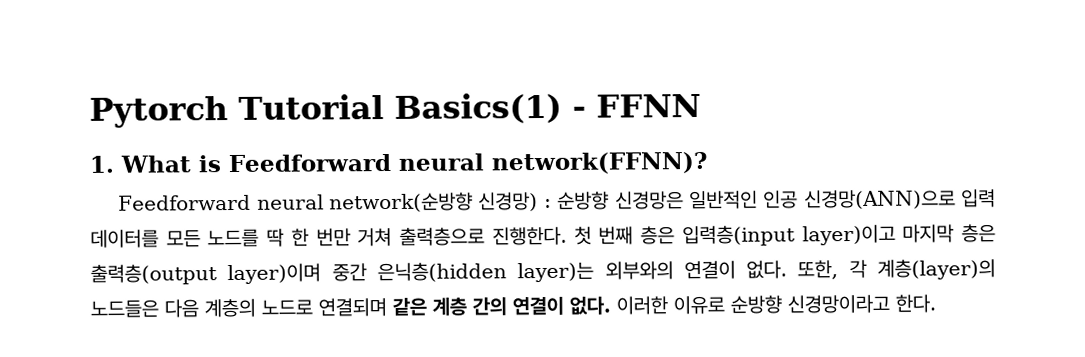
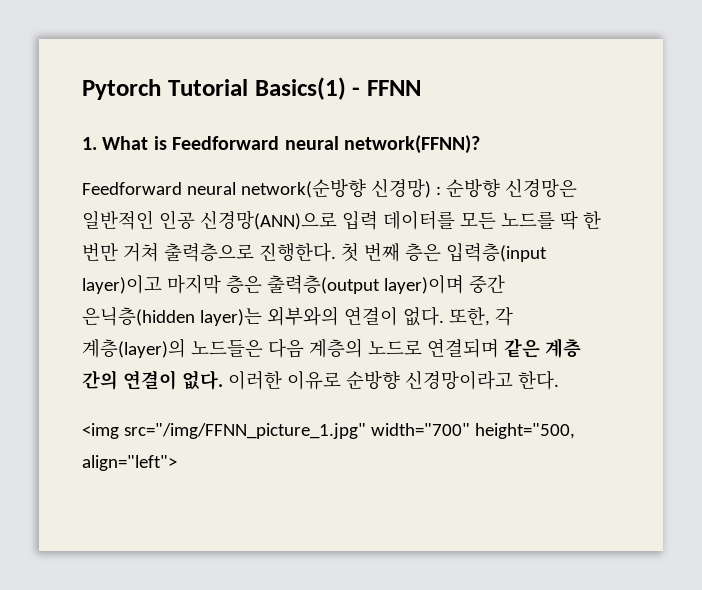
+ <img src="/img/FFNN_picture_1.jpg" width="700" height="500, align="left">

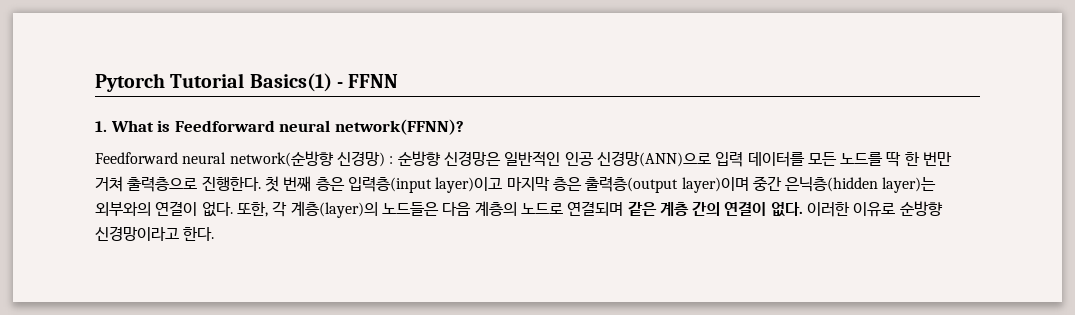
- <img src="/img/FFNN_picture_1.jpg" width="700" height="500, align="left">

